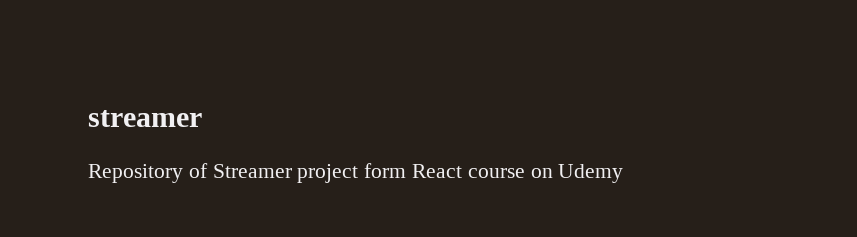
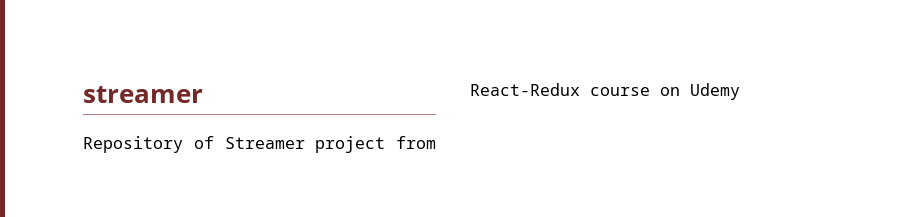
- Repository of Streamer project form React course on Udemy
+ Repository of Streamer project from React-Redux course on Udemy

